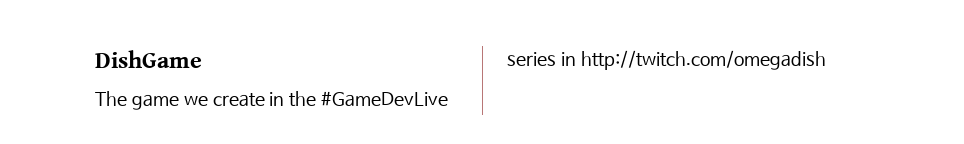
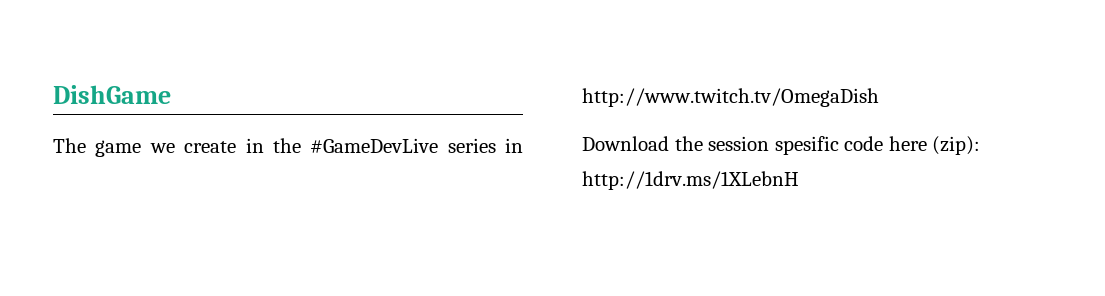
- The game we create in the #GameDevLive series in http://twitch.com/omegadish
+ The game we create in the #GameDevLive series in http://www.twitch.tv/OmegaDish
+ Download the session spesific code here (zip): http://1drv.ms/1XLebnH

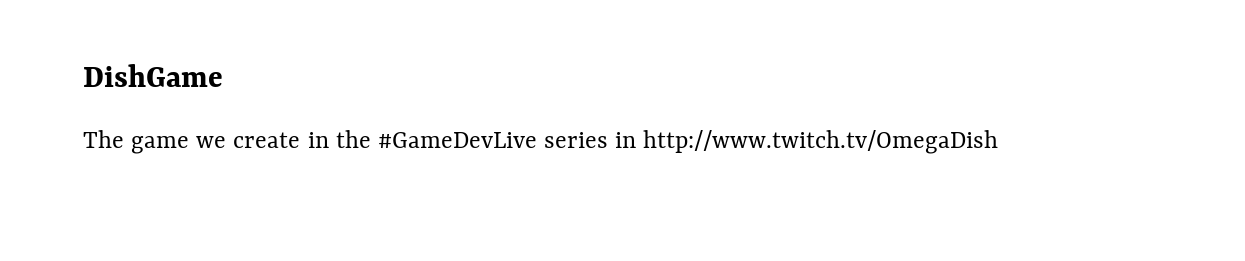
- Download the session spesific code here (zip): http://1drv.ms/1XLebnH

